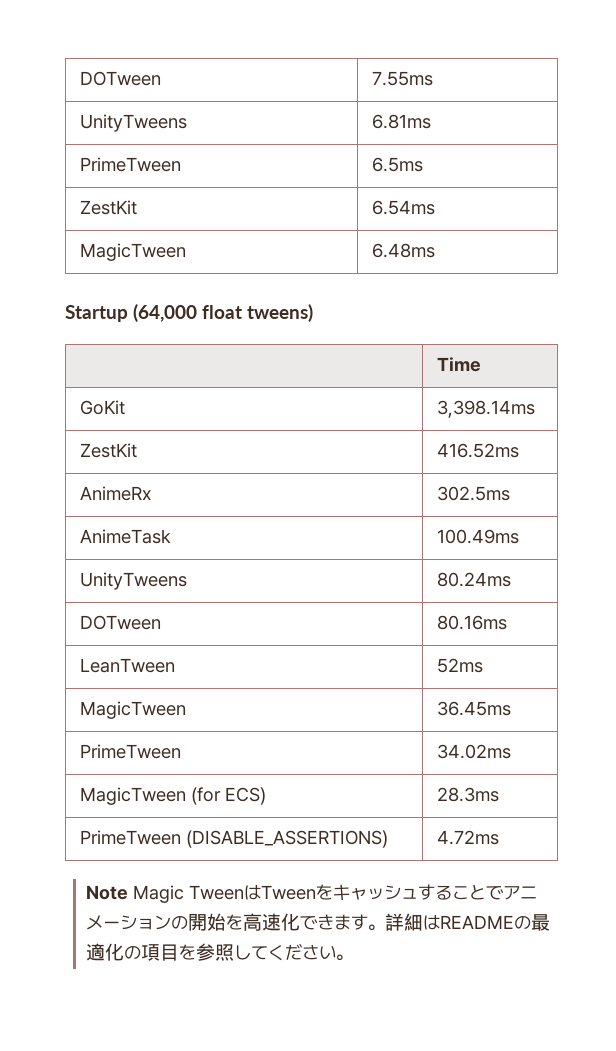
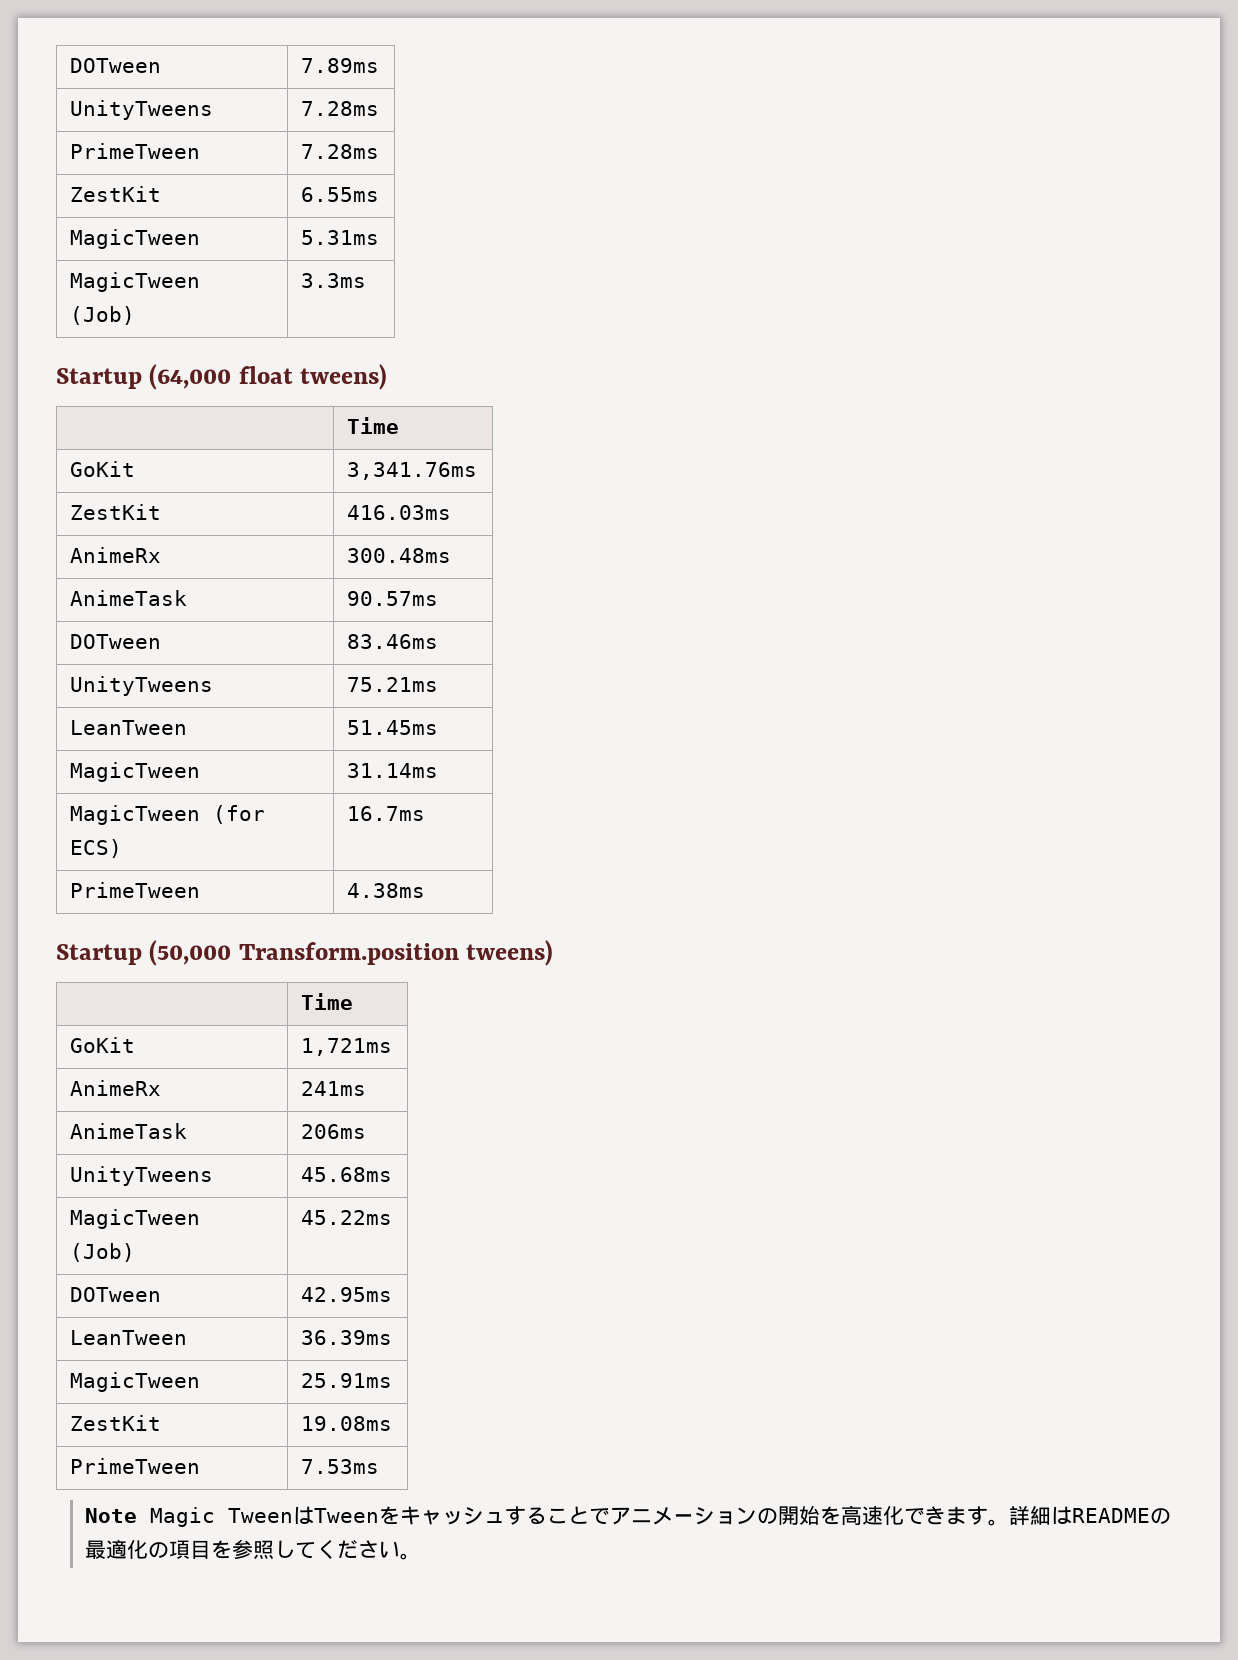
- DOTween | 7.55ms
- UnityTweens | 6.81ms
- PrimeTween | 6.5ms
- ZestKit | 6.54ms
- MagicTween | 6.48ms
+ DOTween | 7.89ms
+ UnityTweens | 7.28ms
+ PrimeTween | 7.28ms
+ ZestKit | 6.55ms
+ MagicTween | 5.31ms
+ MagicTween (Job) | 3.3ms
- GoKit | 3,398.14ms
- ZestKit | 416.52ms
- AnimeRx | 302.5ms
- AnimeTask | 100.49ms
- UnityTweens | 80.24ms
- DOTween | 80.16ms
- LeanTween | 52ms
- MagicTween | 36.45ms
- PrimeTween | 34.02ms
+ GoKit | 3,341.76ms
+ ZestKit | 416.03ms
+ AnimeRx | 300.48ms
+ AnimeTask | 90.57ms
+ DOTween | 83.46ms
+ UnityTweens | 75.21ms
+ LeanTween | 51.45ms
+ MagicTween | 31.14ms
- MagicTween (for ECS) | 28.3ms
- PrimeTween (DISABLE_ASSERTIONS) | 4.72ms
+ MagicTween (for ECS) | 16.7ms
+ PrimeTween | 4.38ms
+ Startup (50,000 Transform.position tweens)
+ | Time
+ GoKit | 1,721ms
+ AnimeRx | 241ms
+ AnimeTask | 206ms
+ UnityTweens | 45.68ms
+ MagicTween (Job) | 45.22ms
+ DOTween | 42.95ms
+ LeanTween | 36.39ms
+ MagicTween | 25.91ms
+ ZestKit | 19.08ms
+ PrimeTween | 7.53ms

